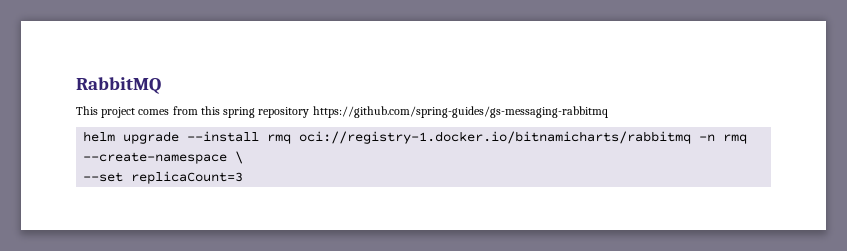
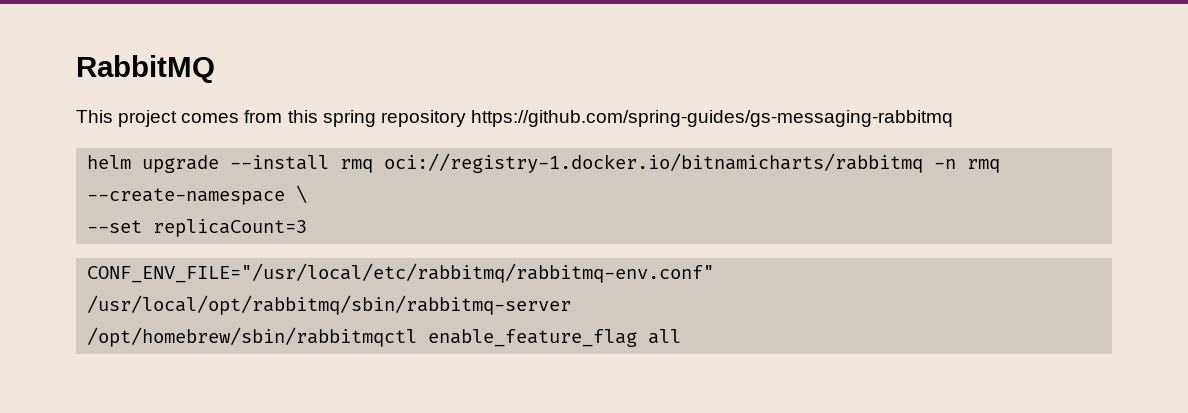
+ CONF_ENV_FILE="/usr/local/etc/rabbitmq/rabbitmq-env.conf" /usr/local/opt/rabbitmq/sbin/rabbitmq-server
+ /opt/homebrew/sbin/rabbitmqctl enable_feature_flag all

